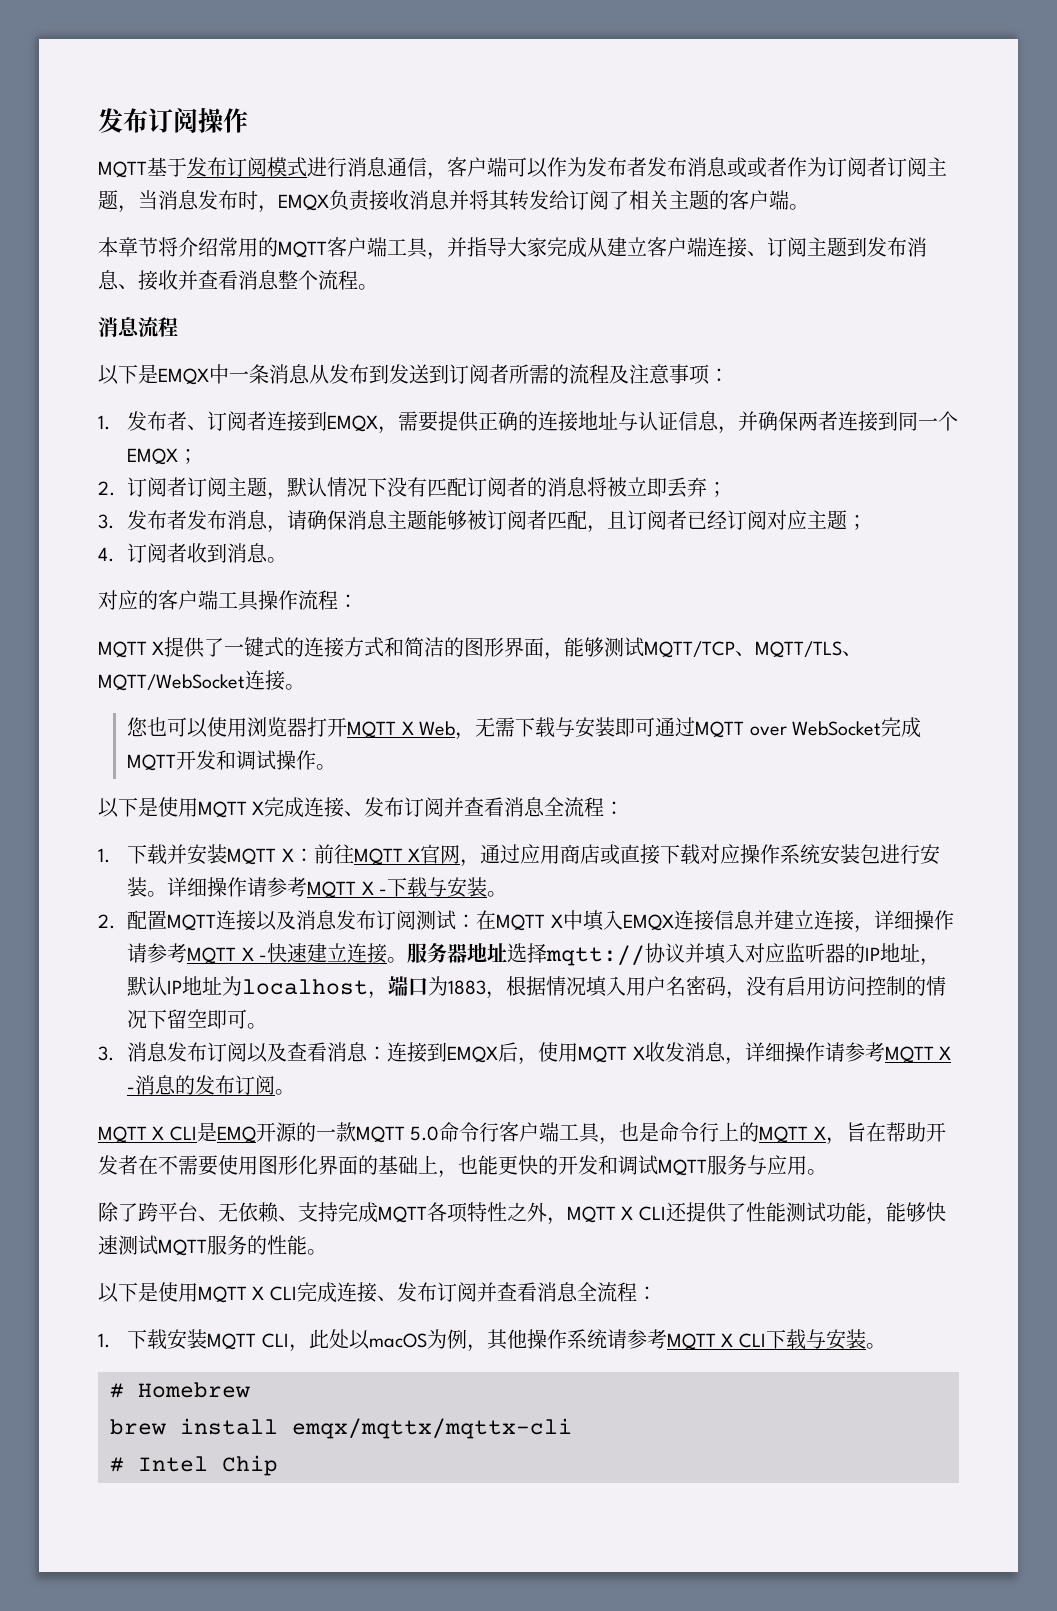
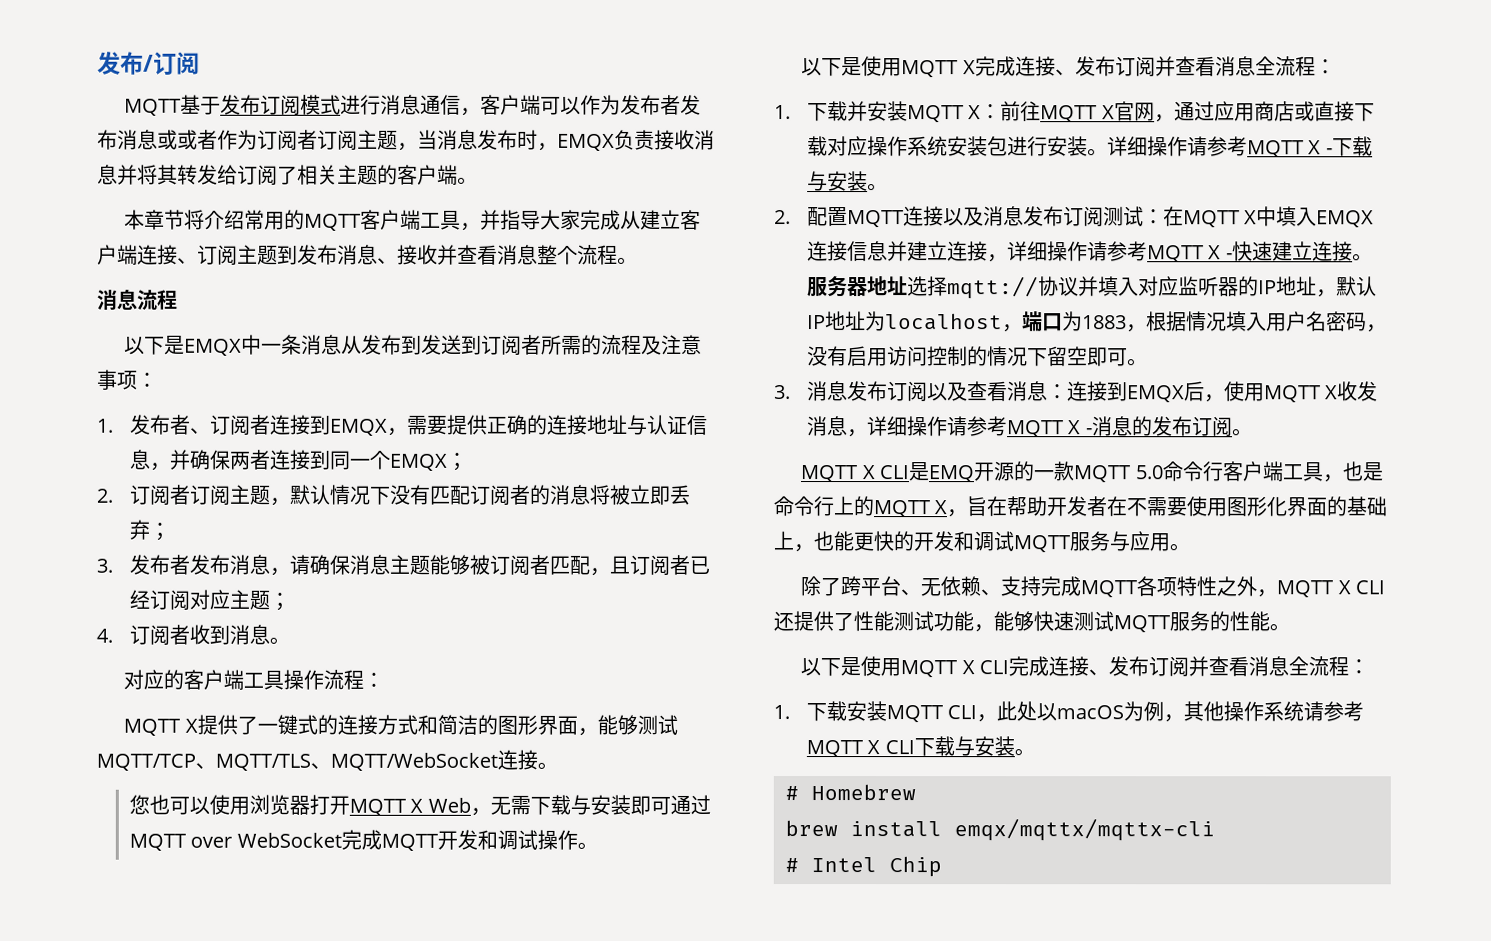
- 发布订阅操作
+ 发布/订阅

